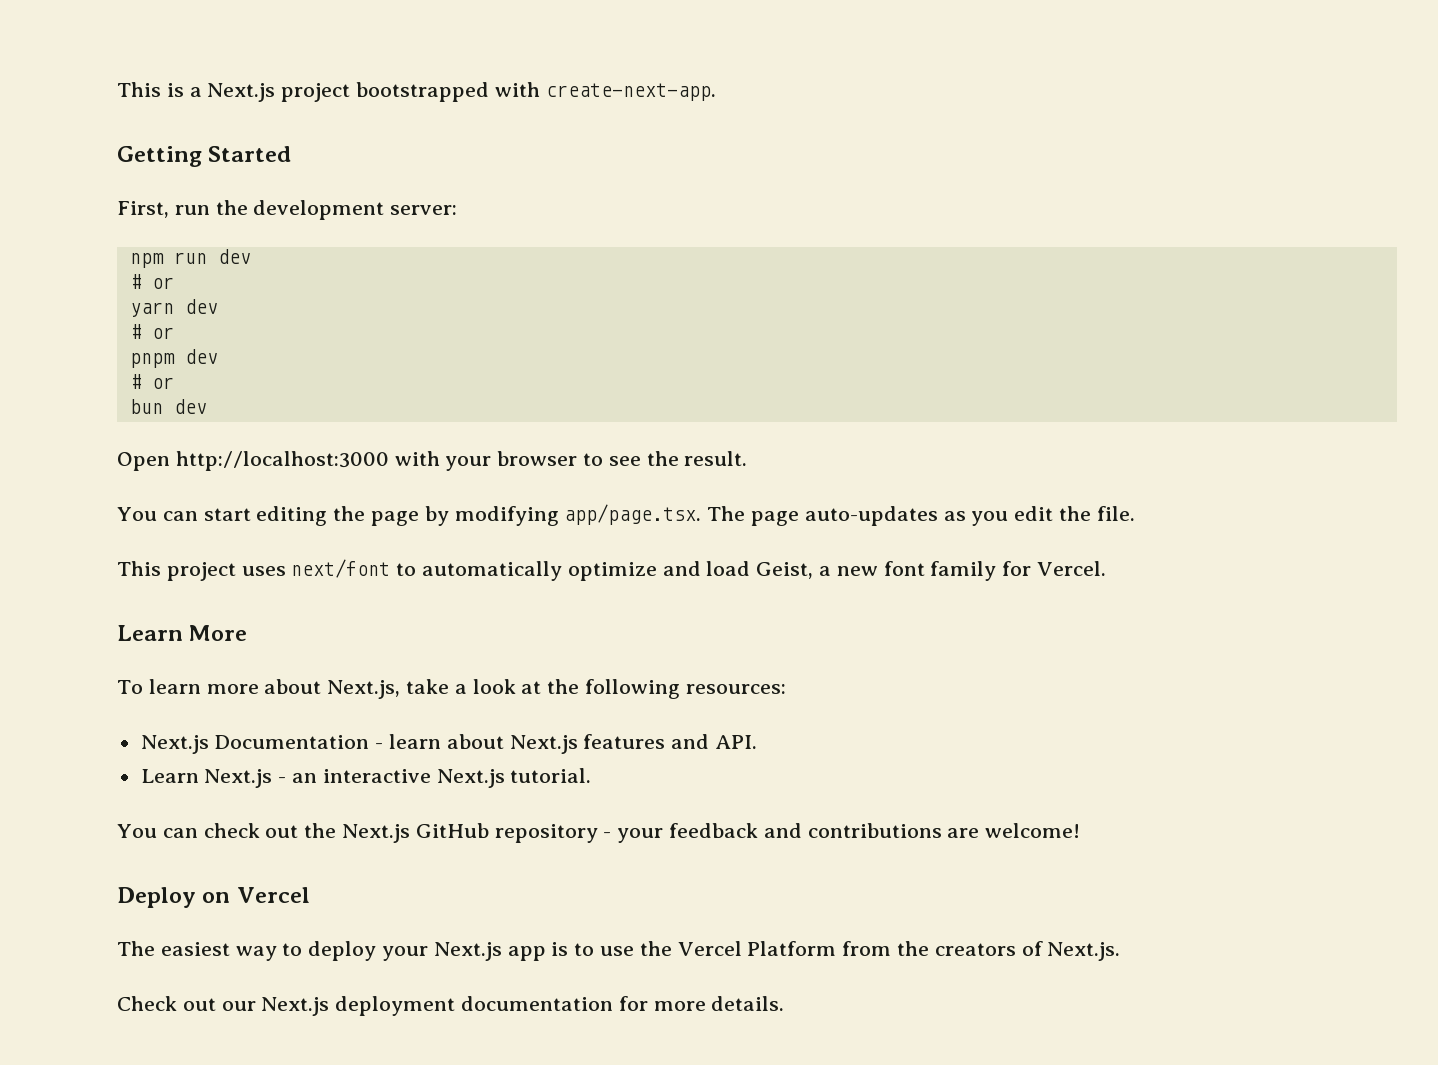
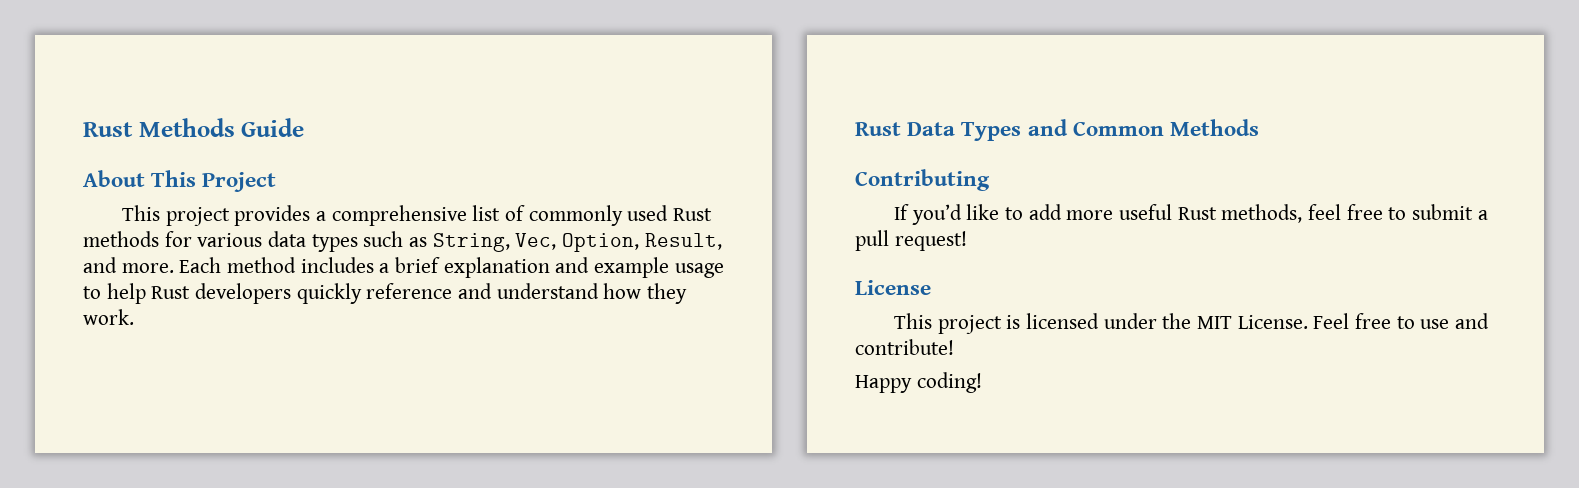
- This is a Next.js project bootstrapped with create-next-app.
- Getting Started
- First, run the development server:
- npm run dev
- # or
- yarn dev
- # or
- pnpm dev
- # or
- bun dev
- Open http://localhost:3000 with your browser to see the result.
- You can start editing the page by modifying app/page.tsx. The page auto-updates as you edit the file.
- This project uses next/font to automatically optimize and load Geist, a new font family for Vercel.
- Learn More
- To learn more about Next.js, take a look at the following resources:
- Next.js Documentation - learn about Next.js features and API.
- Learn Next.js - an interactive Next.js tutorial.
- You can check out the Next.js GitHub repository - your feedback and contributions are welcome!
- Deploy on Vercel
- The easiest way to deploy your Next.js app is to use the Vercel Platform from the creators of Next.js.
- Check out our Next.js deployment documentation for more details.
+ Rust Methods Guide
+ About This Project
+ This project provides a comprehensive list of commonly used Rust methods for various data types such as String, Vec, Option, Result, and more. Each method includes a brief explanation and example usage to help Rust developers quickly reference and understand how they work.
+ Rust Data Types and Common Methods
+ Contributing
+ If you’d like to add more useful Rust methods, feel free to submit a pull request!
+ License
+ This project is licensed under the MIT License. Feel free to use and contribute!
+ Happy coding!

